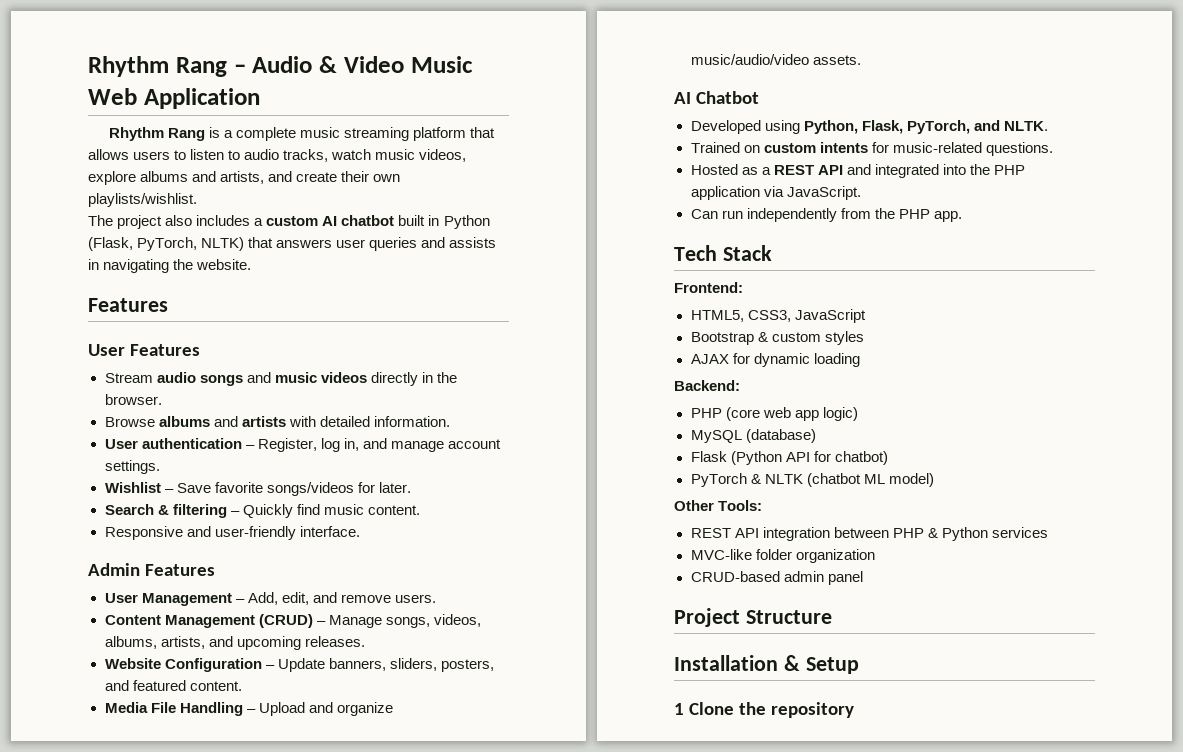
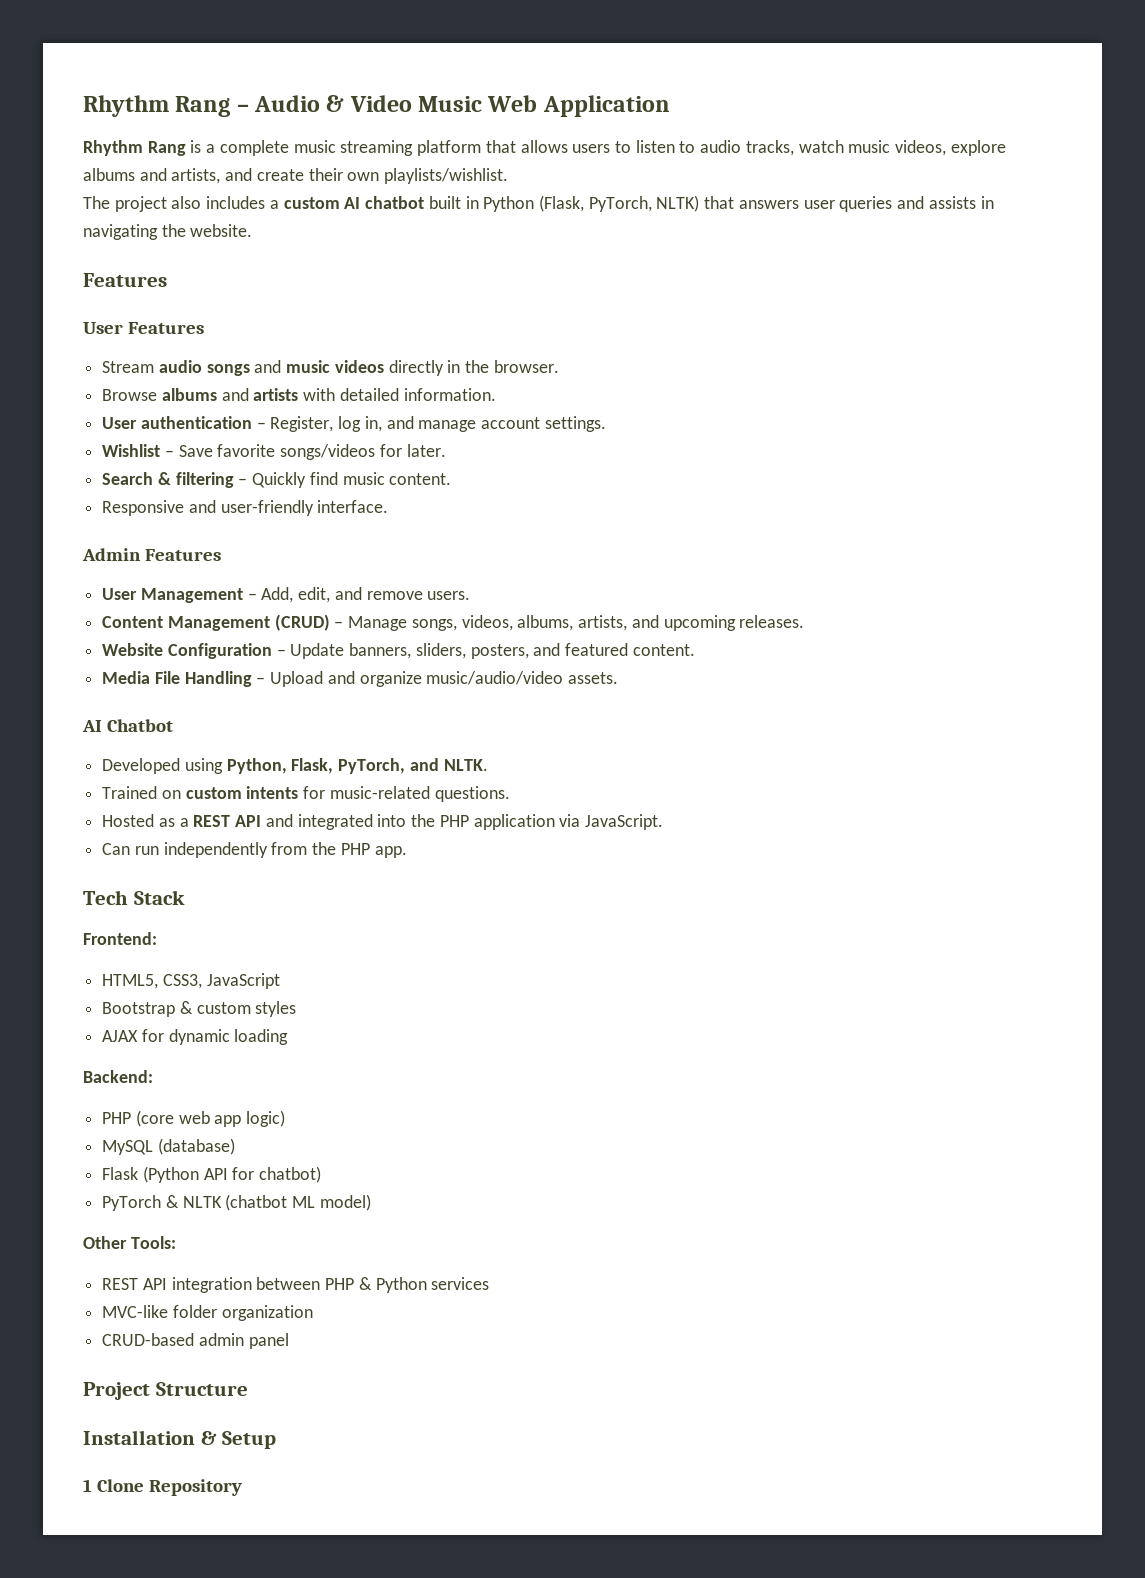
- 1 Clone the repository
+ 1 Clone Repository

